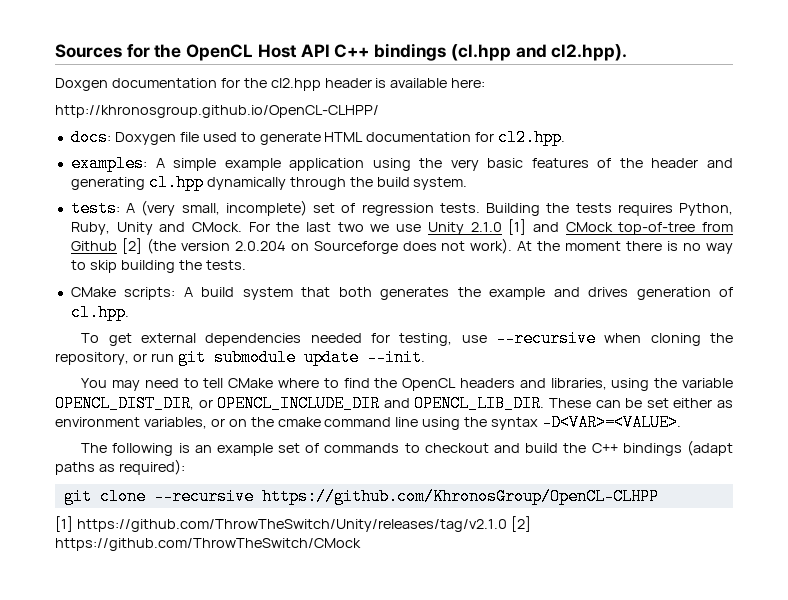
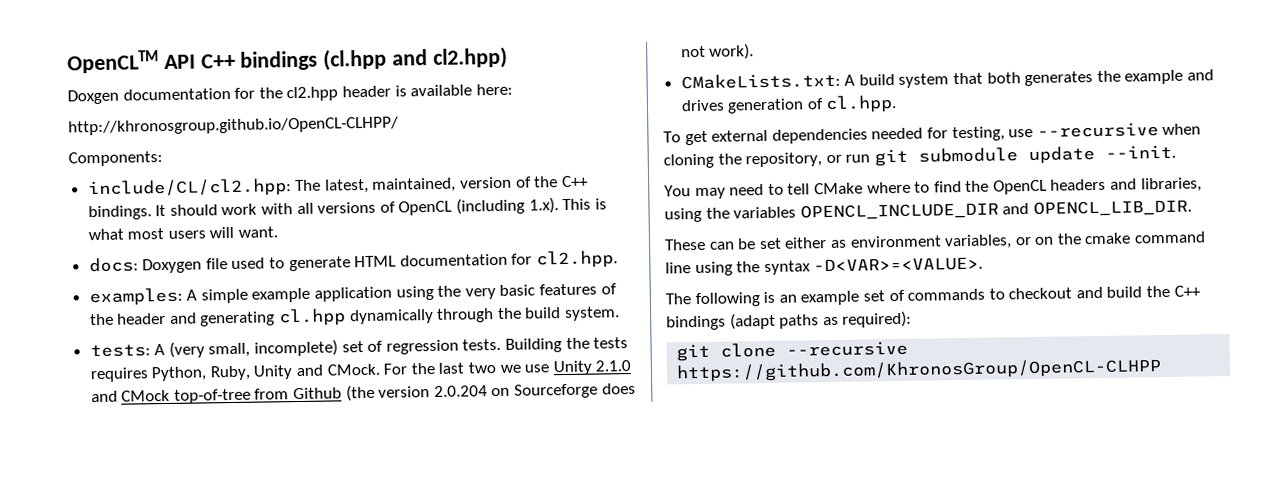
- Sources for the OpenCL Host API C++ bindings (cl.hpp and cl2.hpp).
+ OpenCLTM API C++ bindings (cl.hpp and cl2.hpp)
+ Components:
+ include/CL/cl2.hpp: The latest, maintained, version of the C++ bindings. It should work with all versions of OpenCL (including 1.x). This is what most users will want.
- For the last two we use Unity 2.1.0 [1] and CMock top-of-tree from Github [2] (the version 2.0.204 on Sourceforge does not work). At the moment there is no way to skip building the tests.
- CMake scripts: A build system that both generates the example and drives generation of cl.hpp.
+ For the last two we use Unity 2.1.0 and CMock top-of-tree from Github (the version 2.0.204 on Sourceforge does not work).
+ CMakeLists.txt: A build system that both generates the example and drives generation of cl.hpp.
- You may need to tell CMake where to find the OpenCL headers and libraries, using the variable OPENCL_DIST_DIR, or OPENCL_INCLUDE_DIR and OPENCL_LIB_DIR. These can be set either as environment variables, or on the cmake command line using the syntax -D<VAR>=<VALUE>.
+ You may need to tell CMake where to find the OpenCL headers and libraries, using the variables OPENCL_INCLUDE_DIR and OPENCL_LIB_DIR.
+ These can be set either as environment variables, or on the cmake command line using the syntax -D<VAR>=<VALUE>.
- [1] https://github.com/ThrowTheSwitch/Unity/releases/tag/v2.1.0 [2] https://github.com/ThrowTheSwitch/CMock

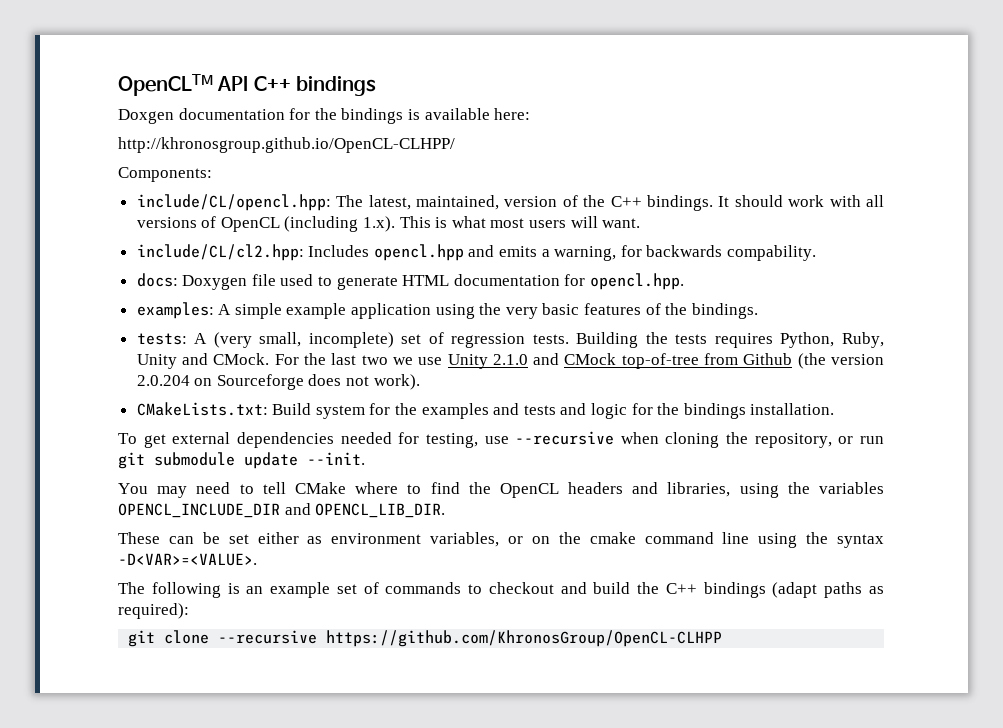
- OpenCLTM API C++ bindings (cl.hpp and cl2.hpp)
+ OpenCLTM API C++ bindings
- Doxgen documentation for the cl2.hpp header is available here:
+ Doxgen documentation for the bindings is available here:
- include/CL/cl2.hpp: The latest, maintained, version of the C++ bindings.
+ include/CL/opencl.hpp: The latest, maintained, version of the C++ bindings.
+ include/CL/cl2.hpp: Includes opencl.hpp and emits a warning, for backwards compability.
- docs: Doxygen file used to generate HTML documentation for cl2.hpp.
+ docs: Doxygen file used to generate HTML documentation for opencl.hpp.
- examples: A simple example application using the very basic features of the header and generating cl.hpp dynamically through the build system.
+ examples: A simple example application using the very basic features of the bindings.
- CMakeLists.txt: A build system that both generates the example and drives generation of cl.hpp.
+ CMakeLists.txt: Build system for the examples and tests and logic for the bindings installation.

